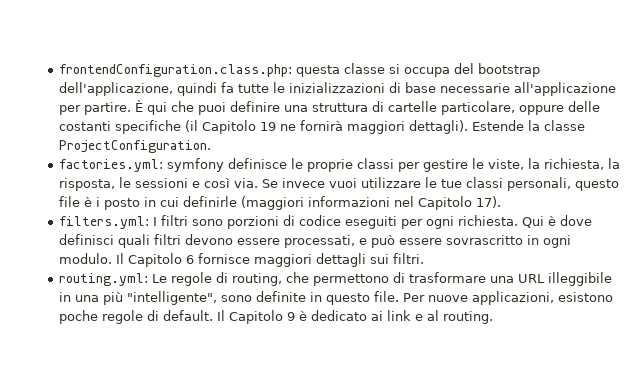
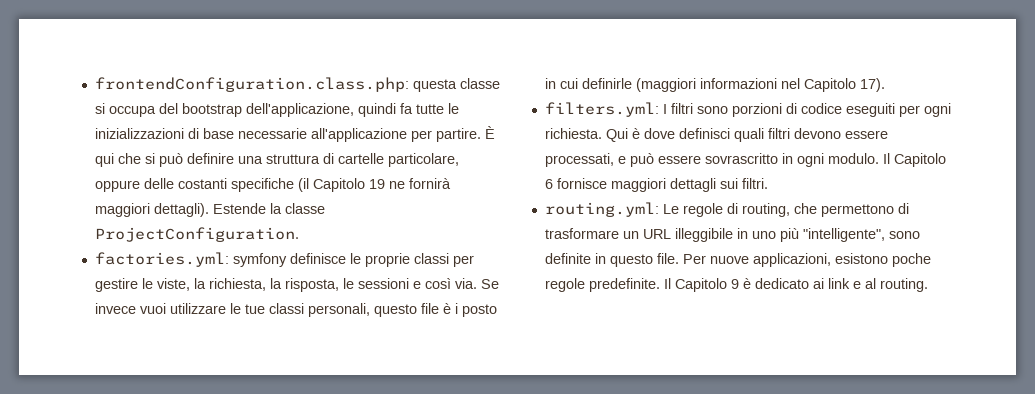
- È qui che puoi definire una struttura di cartelle particolare, oppure delle costanti specifiche (il Capitolo 19 ne fornirà maggiori dettagli).
+ È qui che si può definire una struttura di cartelle particolare, oppure delle costanti specifiche (il Capitolo 19 ne fornirà maggiori dettagli).
- routing.yml: Le regole di routing, che permettono di trasformare una URL illeggibile in una più "intelligente", sono definite in questo file.
+ routing.yml: Le regole di routing, che permettono di trasformare un URL illeggibile in uno più "intelligente", sono definite in questo file.
- Per nuove applicazioni, esistono poche regole di default.
+ Per nuove applicazioni, esistono poche regole predefinite.

